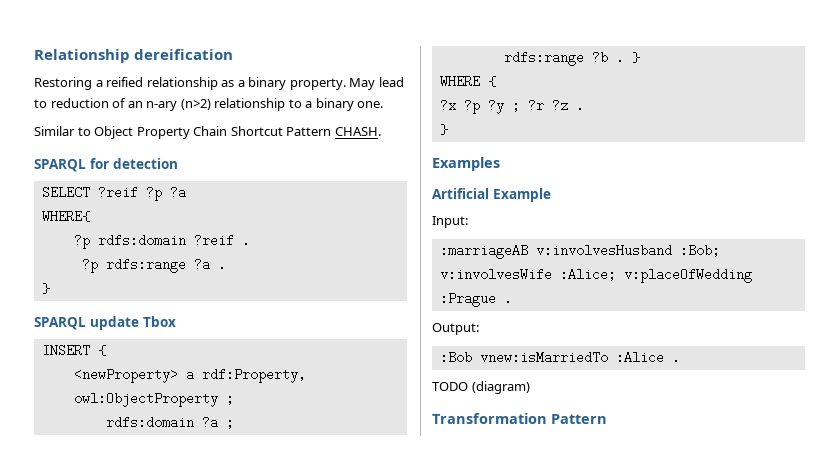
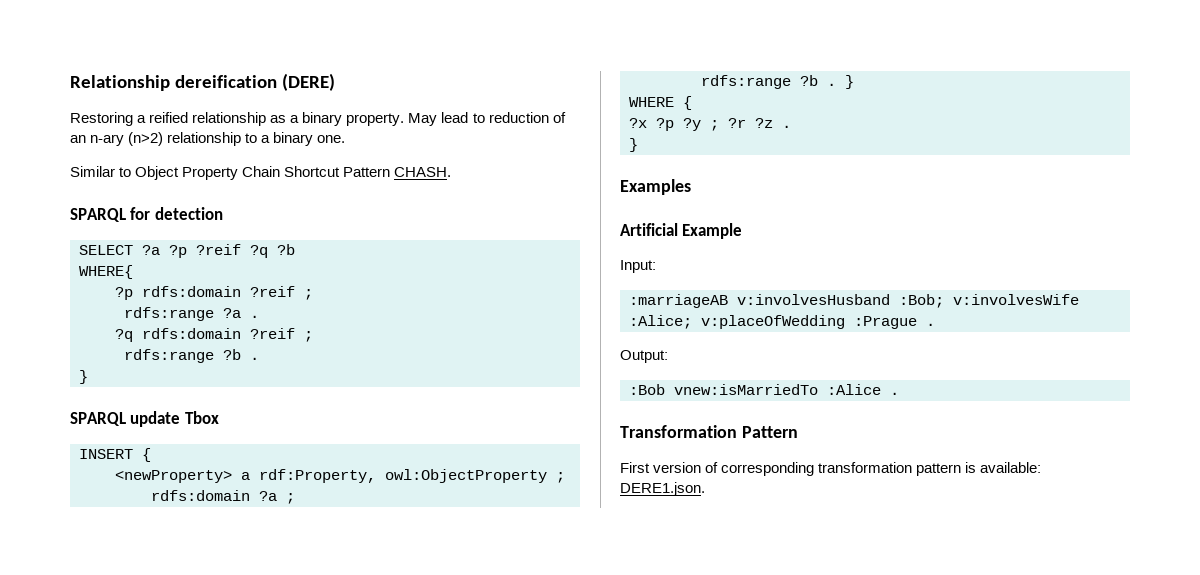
- Relationship dereification
+ Relationship dereification (DERE)
- SELECT ?reif ?p ?a
+ SELECT ?a ?p ?reif ?q ?b
- ?p rdfs:domain ?reif .
- ?p rdfs:range ?a .
+ ?p rdfs:domain ?reif ;
+ rdfs:range ?a .
+ ?q rdfs:domain ?reif ;
+ rdfs:range ?b .
- TODO (diagram)
+ First version of corresponding transformation pattern is available: DERE1.json.

